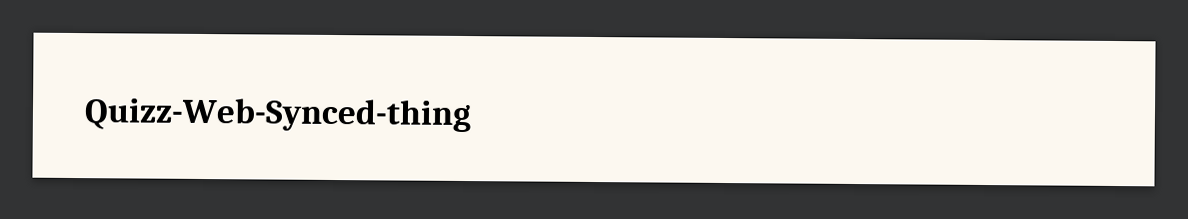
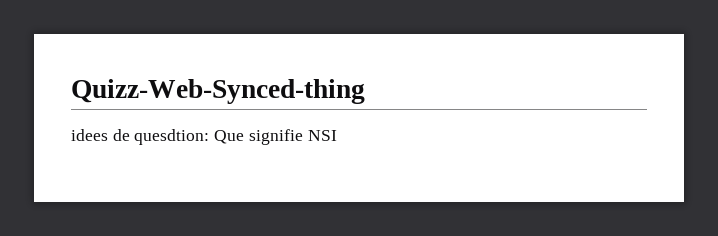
+ idees de quesdtion: Que signifie NSI

